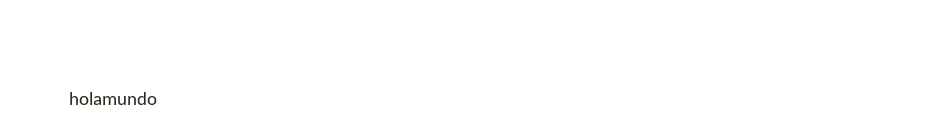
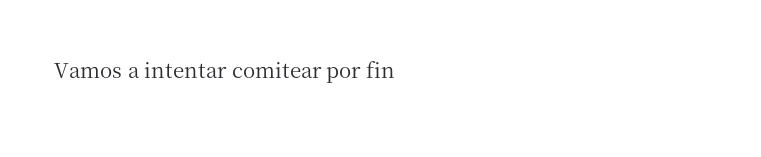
- holamundo
+ Vamos a intentar comitear por fin

